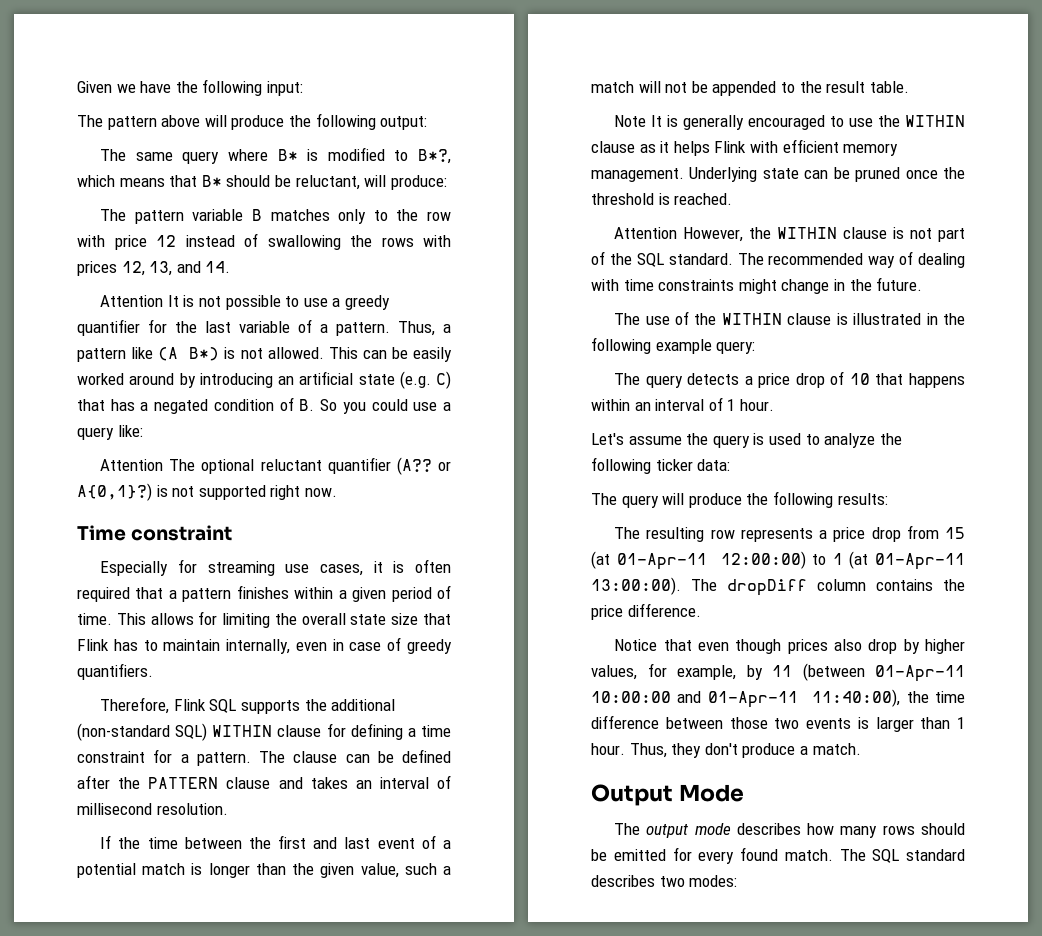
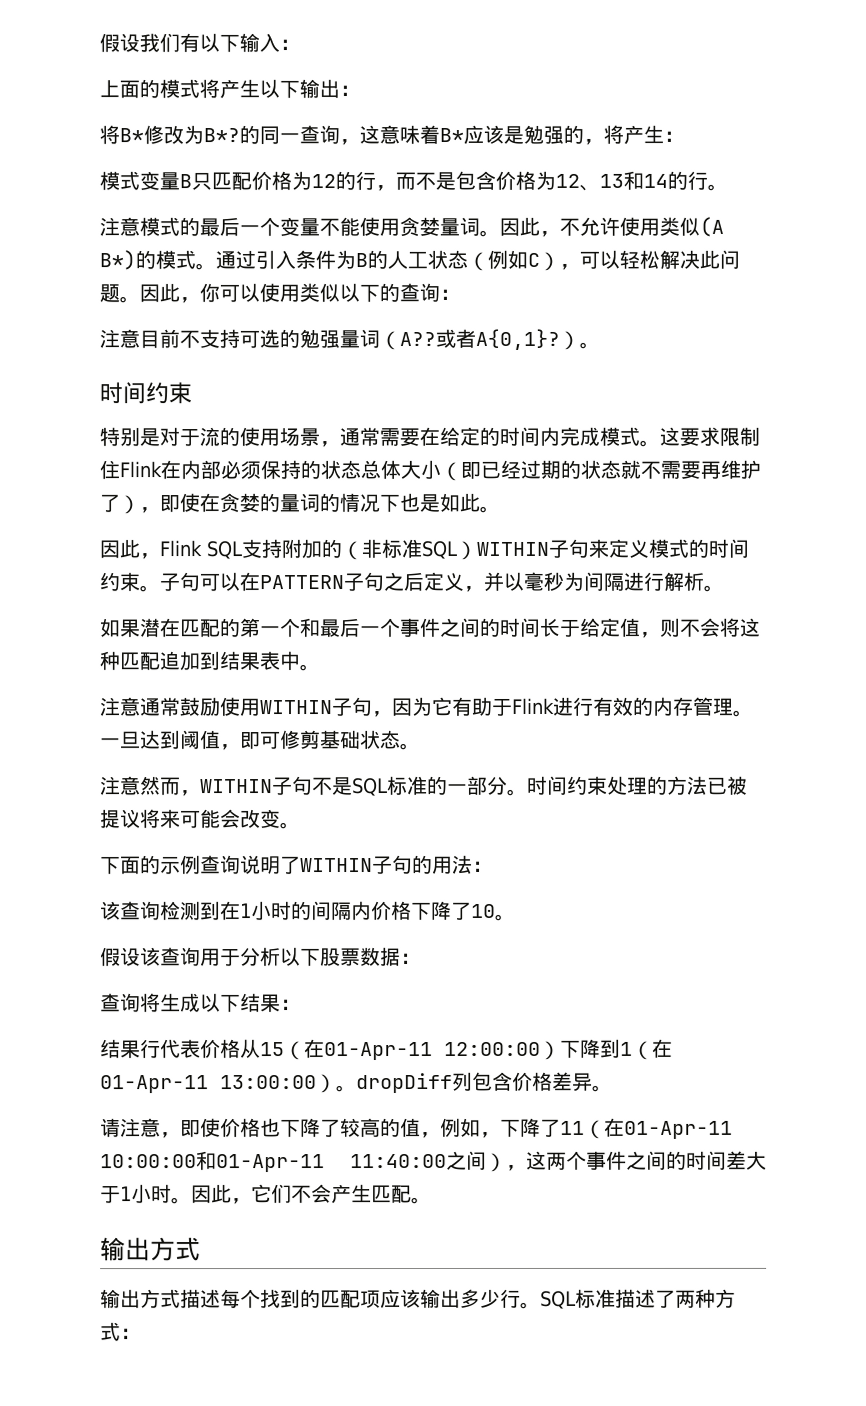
- Given we have the following input:
- The pattern above will produce the following output:
- The same query where B* is modified to B*?, which means that B* should be reluctant, will produce:
- The pattern variable B matches only to the row with price 12 instead of swallowing the rows with prices 12, 13, and 14.
- Attention It is not possible to use a greedy quantifier for the last variable of a pattern. Thus, a pattern like (A B*) is not allowed. This can be easily worked around by introducing an artificial state (e.g. C) that has a negated condition of B. So you could use a query like:
- Attention The optional reluctant quantifier (A?? or A{0,1}?) is not supported right now.
- Time constraint
- Especially for streaming use cases, it is often required that a pattern finishes within a given period of time. This allows for limiting the overall state size that Flink has to maintain internally, even in case of greedy quantifiers.
- Therefore, Flink SQL supports the additional (non-standard SQL) WITHIN clause for defining a time constraint for a pattern. The clause can be defined after the PATTERN clause and takes an interval of millisecond resolution.
- If the time between the first and last event of a potential match is longer than the given value, such a match will not be appended to the result table.
- Note It is generally encouraged to use the WITHIN clause as it helps Flink with efficient memory management. Underlying state can be pruned once the threshold is reached.
- Attention However, the WITHIN clause is not part of the SQL standard. The recommended way of dealing with time constraints might change in the future.
- The use of the WITHIN clause is illustrated in the following example query:
- The query detects a price drop of 10 that happens within an interval of 1 hour.
- Let's assume the query is used to analyze the following ticker data:
- The query will produce the following results:
- The resulting row represents a price drop from 15 (at 01-Apr-11 12:00:00) to 1 (at 01-Apr-11 13:00:00). The dropDiff column contains the price difference.
- Notice that even though prices also drop by higher values, for example, by 11 (between 01-Apr-11 10:00:00 and 01-Apr-11 11:40:00), the time difference between those two events is larger than 1 hour. Thus, they don't produce a match.
- Output Mode
- The output mode describes how many rows should be emitted for every found match. The SQL standard describes two modes:
+ 假设我们有以下输入：
+ 上面的模式将产生以下输出：
+ 将B*修改为B*?的同一查询，这意味着B*应该是勉强的，将产生：
+ 模式变量B只匹配价格为12的行，而不是包含价格为12、13和14的行。
+ 注意模式的最后一个变量不能使用贪婪量词。因此，不允许使用类似(A B*)的模式。通过引入条件为B的人工状态（例如C），可以轻松解决此问题。因此，你可以使用类似以下的查询：
+ 注意目前不支持可选的勉强量词（A??或者A{0,1}?）。
+ 时间约束
+ 特别是对于流的使用场景，通常需要在给定的时间内完成模式。这要求限制住Flink在内部必须保持的状态总体大小（即已经过期的状态就不需要再维护了），即使在贪婪的量词的情况下也是如此。
+ 因此，Flink SQL支持附加的（非标准SQL）WITHIN子句来定义模式的时间约束。子句可以在PATTERN子句之后定义，并以毫秒为间隔进行解析。
+ 如果潜在匹配的第一个和最后一个事件之间的时间长于给定值，则不会将这种匹配追加到结果表中。
+ 注意通常鼓励使用WITHIN子句，因为它有助于Flink进行有效的内存管理。一旦达到阈值，即可修剪基础状态。
+ 注意然而，WITHIN子句不是SQL标准的一部分。时间约束处理的方法已被提议将来可能会改变。
+ 下面的示例查询说明了WITHIN子句的用法：
+ 该查询检测到在1小时的间隔内价格下降了10。
+ 假设该查询用于分析以下股票数据：
+ 查询将生成以下结果：
+ 结果行代表价格从15（在01-Apr-11 12:00:00）下降到1（在01-Apr-11 13:00:00）。dropDiff列包含价格差异。
+ 请注意，即使价格也下降了较高的值，例如，下降了11（在01-Apr-11 10:00:00和01-Apr-11 11:40:00之间），这两个事件之间的时间差大于1小时。因此，它们不会产生匹配。
+ 输出方式
+ 输出方式描述每个找到的匹配项应该输出多少行。SQL标准描述了两种方式：

